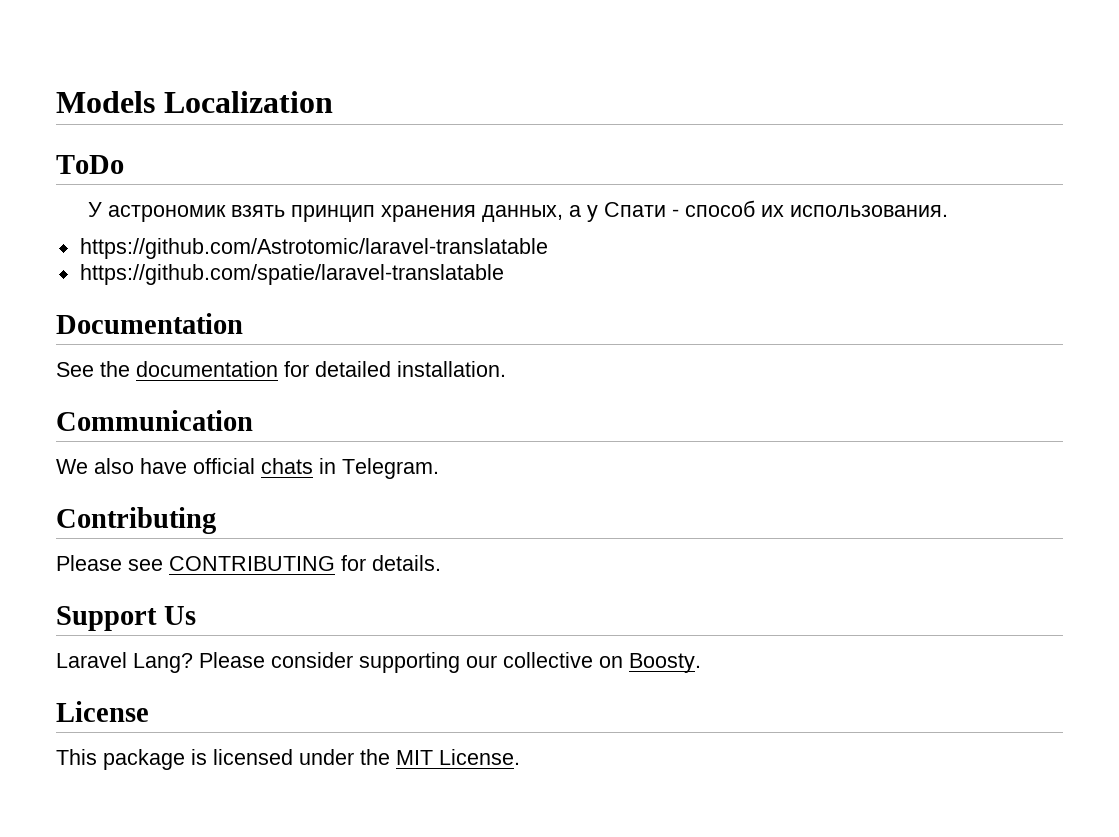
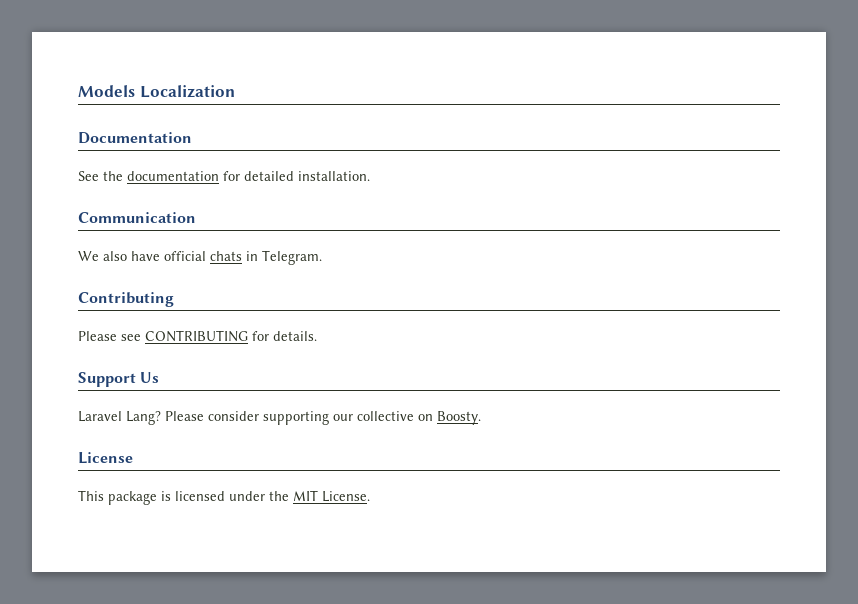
- ToDo
- У астрономик взять принцип хранения данных, а у Спати - способ их использования.
- https://github.com/Astrotomic/laravel-translatable
- https://github.com/spatie/laravel-translatable

